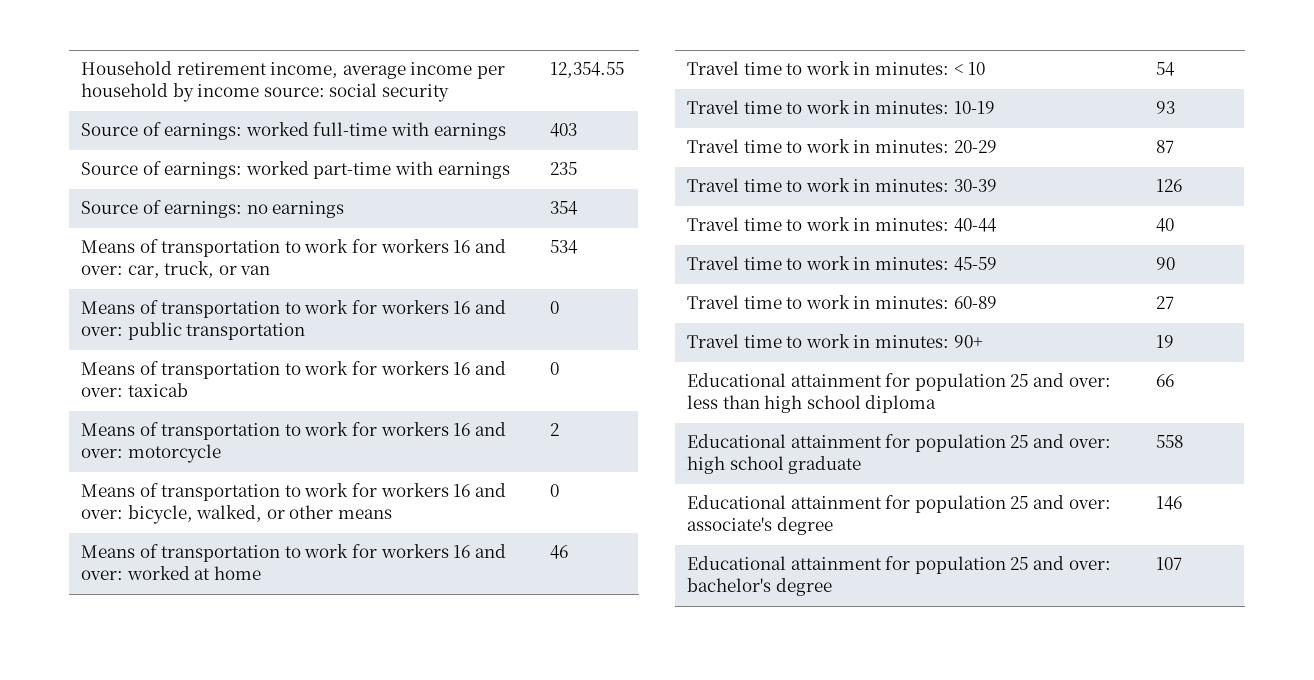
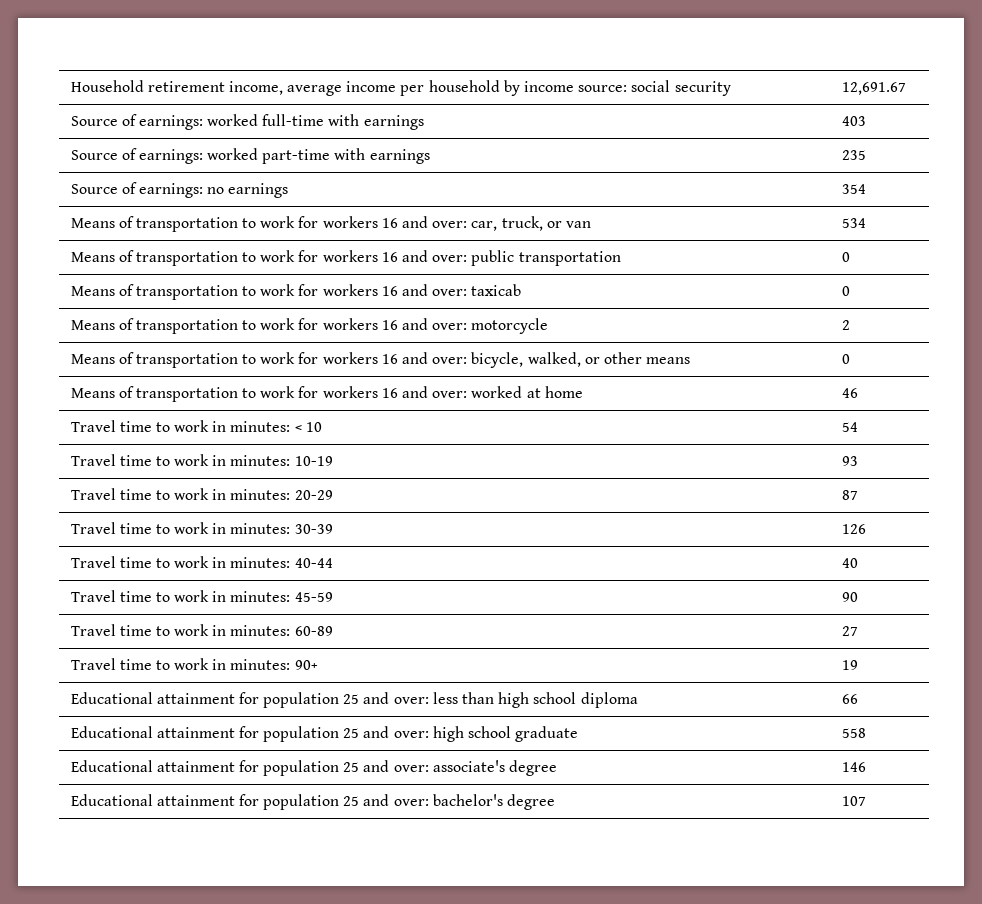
- Household retirement income, average income per household by income source: social security | 12,354.55
+ Household retirement income, average income per household by income source: social security | 12,691.67

